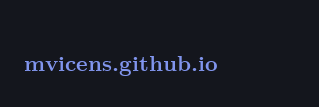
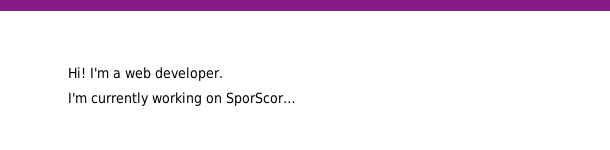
- mvicens.github.io
+ Hi! I'm a web developer.
+ I'm currently working on SporScor…

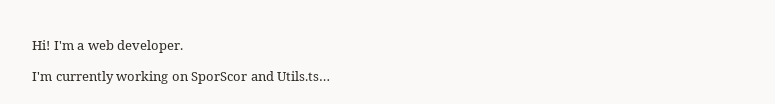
- I'm currently working on SporScor…
+ I'm currently working on SporScor and Utils.ts…

